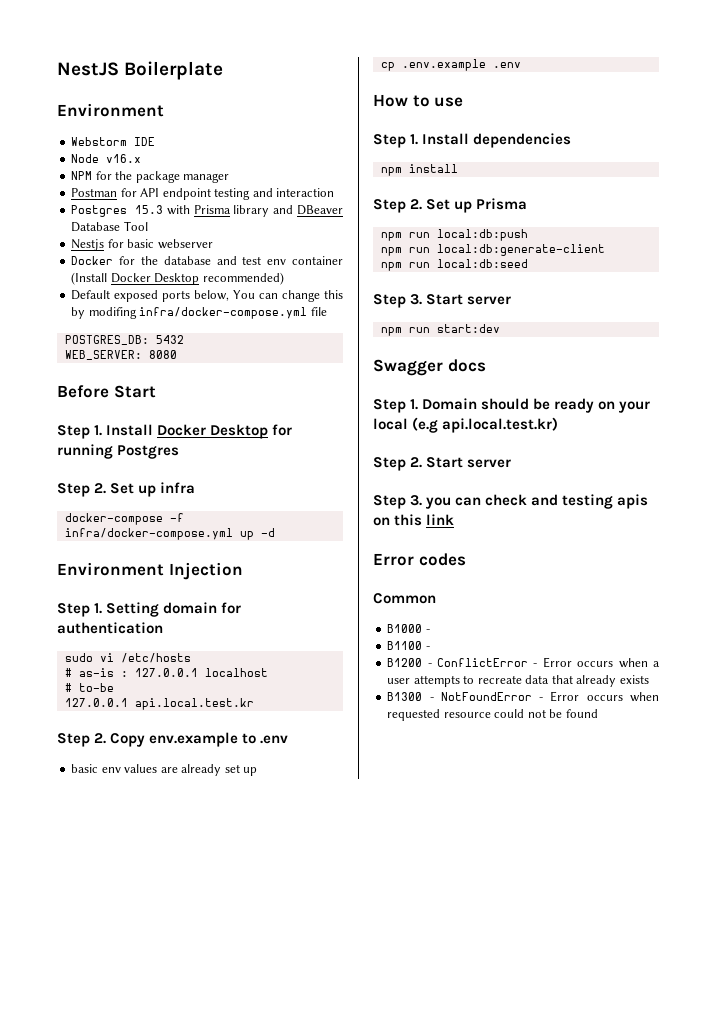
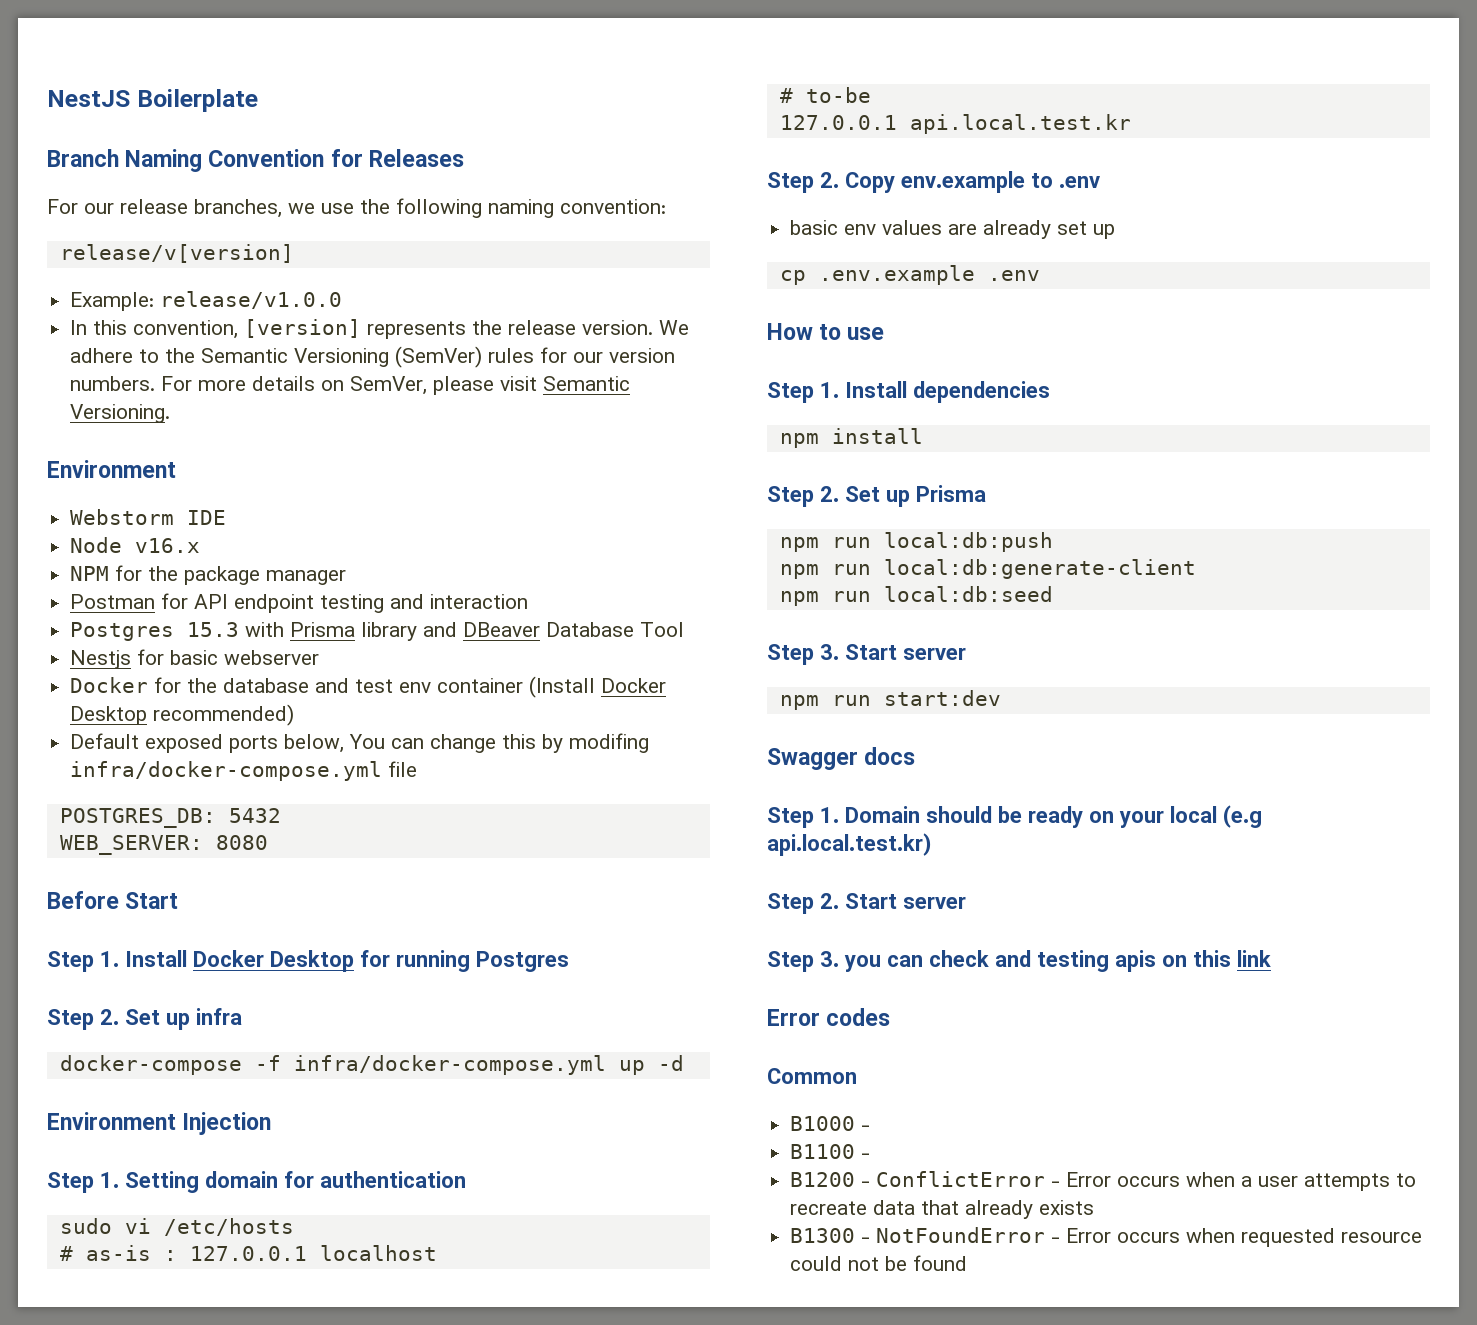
+ Branch Naming Convention for Releases
+ For our release branches, we use the following naming convention:
+ release/v[version]
+ Example: release/v1.0.0
+ In this convention, [version] represents the release version. We adhere to the Semantic Versioning (SemVer) rules for our version numbers. For more details on SemVer, please visit Semantic Versioning.

